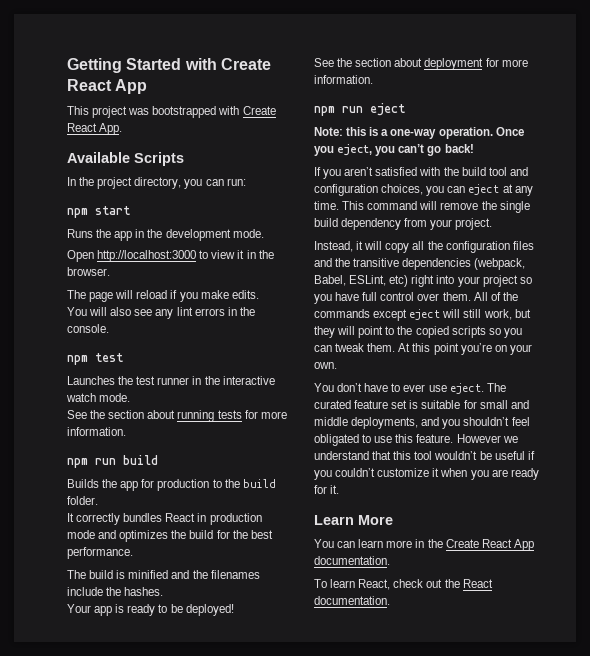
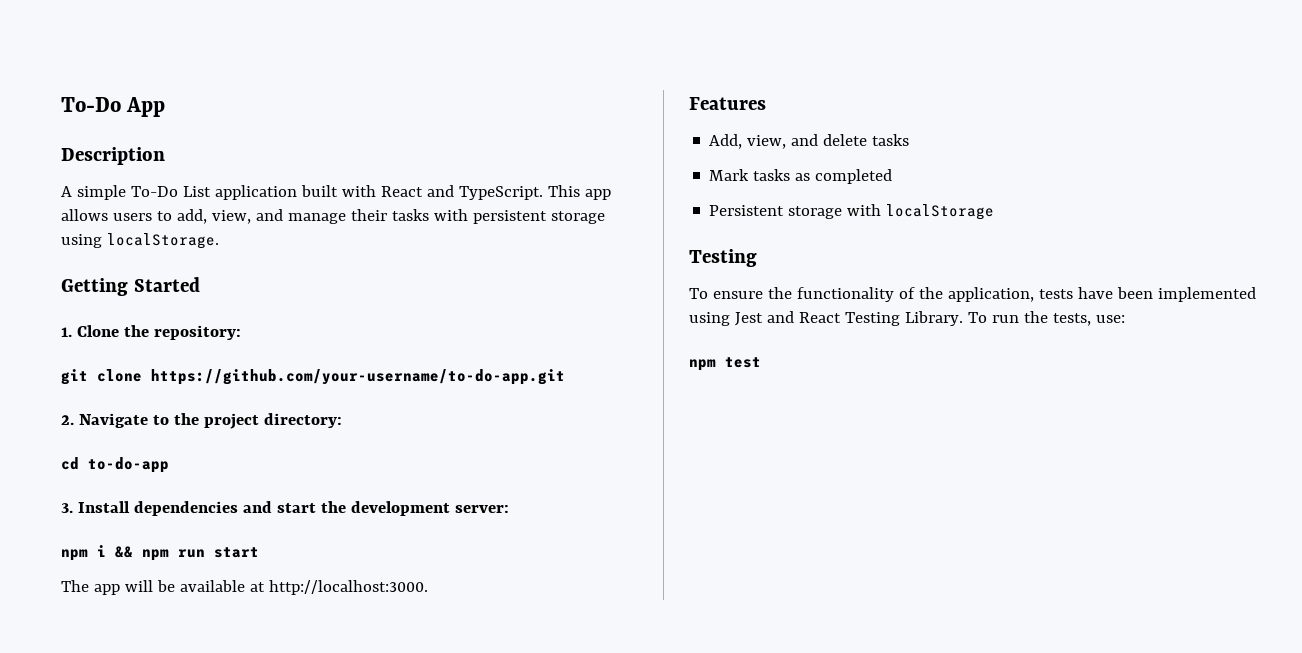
- Getting Started with Create React App
- This project was bootstrapped with Create React App.
- Available Scripts
- In the project directory, you can run:
- npm start
- Runs the app in the development mode.
- Open http://localhost:3000 to view it in the browser.
- The page will reload if you make edits.
- You will also see any lint errors in the console.
+ To-Do App
+ Description
+ A simple To-Do List application built with React and TypeScript. This app allows users to add, view, and manage their tasks with persistent storage using localStorage.
+ Getting Started
+ 1. Clone the repository:
+ git clone https://github.com/your-username/to-do-app.git
+ 2. Navigate to the project directory:
+ cd to-do-app
+ 3. Install dependencies and start the development server:
+ npm i && npm run start
+ The app will be available at http://localhost:3000.
+ Features
+ Add, view, and delete tasks
+ Mark tasks as completed
+ Persistent storage with localStorage
+ Testing
+ To ensure the functionality of the application, tests have been implemented using Jest and React Testing Library. To run the tests, use:
  npm test
- Launches the test runner in the interactive watch mode.
- See the section about running tests for more information.
- npm run build
- Builds the app for production to the build folder.
- It correctly bundles React in production mode and optimizes the build for the best performance.
- The build is minified and the filenames include the hashes.
- Your app is ready to be deployed!
- See the section about deployment for more information.
- npm run eject
- Note: this is a one-way operation. Once you eject, you can’t go back!
- If you aren’t satisfied with the build tool and configuration choices, you can eject at any time. This command will remove the single build dependency from your project.
- Instead, it will copy all the configuration files and the transitive dependencies (webpack, Babel, ESLint, etc) right into your project so you have full control over them. All of the commands except eject will still work, but they will point to the copied scripts so you can tweak them. At this point you’re on your own.
- You don’t have to ever use eject. The curated feature set is suitable for small and middle deployments, and you shouldn’t feel obligated to use this feature. However we understand that this tool wouldn’t be useful if you couldn’t customize it when you are ready for it.
- Learn More
- You can learn more in the Create React App documentation.
- To learn React, check out the React documentation.

